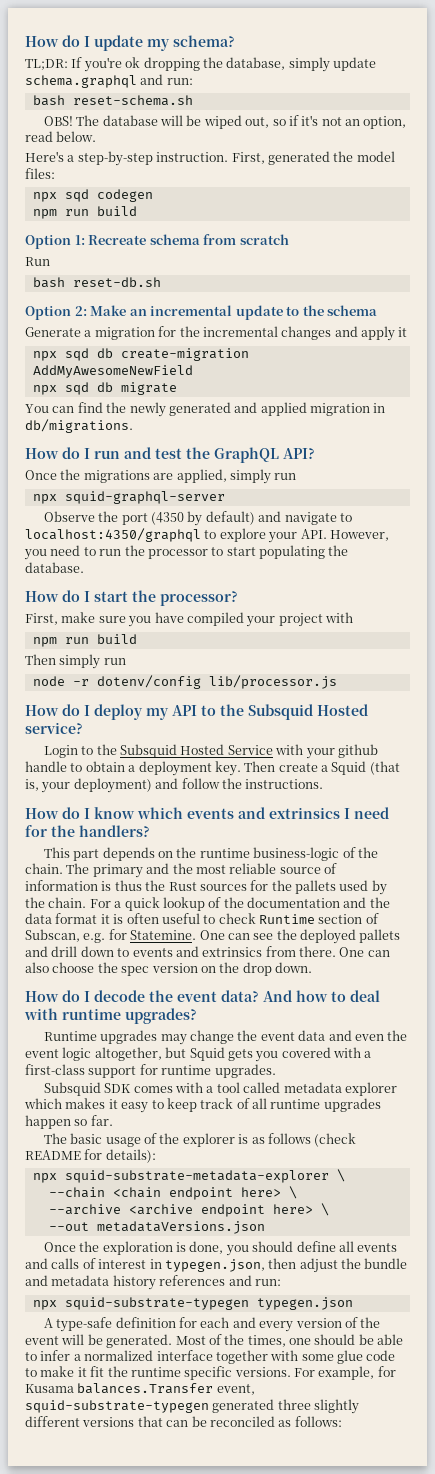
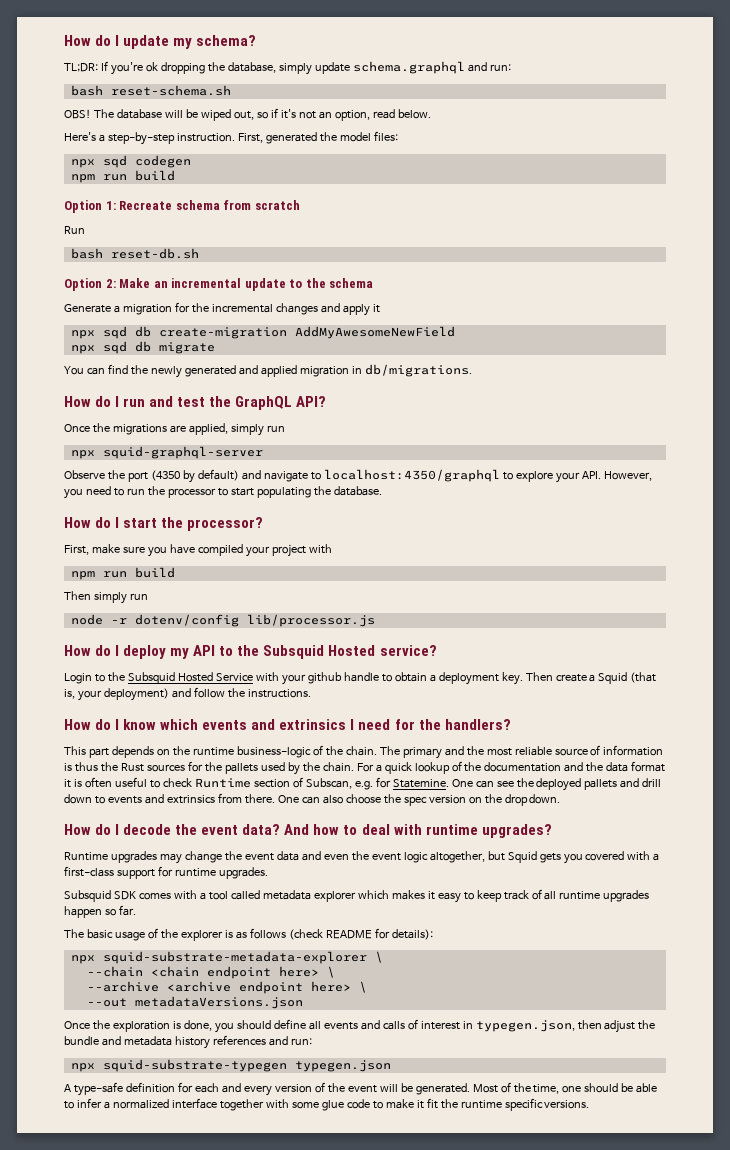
- Most of the times, one should be able to infer a normalized interface together with some glue code to make it fit the runtime specific versions. For example, for Kusama balances.Transfer event, squid-substrate-typegen generated three slightly different versions that can be reconciled as follows:
+ Most of the time, one should be able to infer a normalized interface together with some glue code to make it fit the runtime specific versions.

